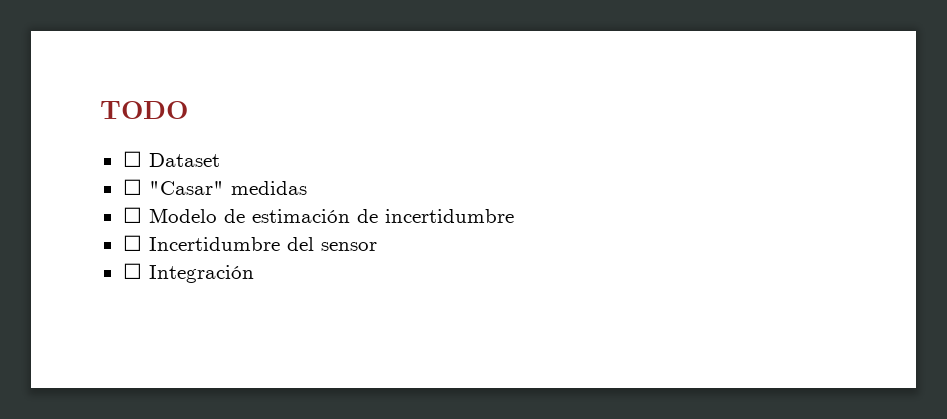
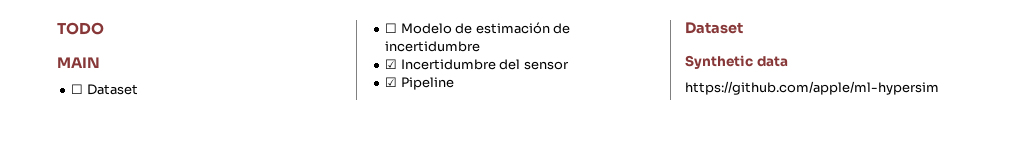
+ MAIN
- ☐ "Casar" medidas
- ☐ Incertidumbre del sensor
+ ☑ Incertidumbre del sensor
- ☐ Integración
+ ☑ Pipeline
+ Dataset
+ Synthetic data
+ https://github.com/apple/ml-hypersim

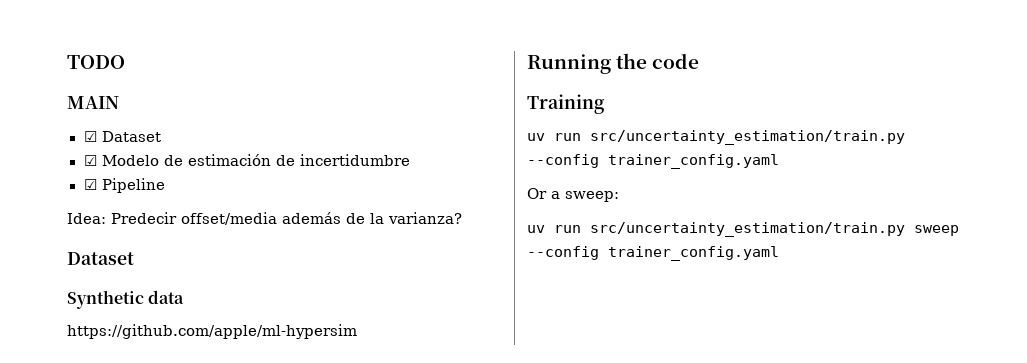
- ☐ Dataset
- ☐ Modelo de estimación de incertidumbre
+ ☑ Dataset
+ ☑ Modelo de estimación de incertidumbre
- ☑ Incertidumbre del sensor
  ☑ Pipeline
+ Idea: Predecir offset/media además de la varianza?
  Dataset
  Synthetic data
  https://github.com/apple/ml-hypersim
+ Running the code
+ Training
+ uv run src/uncertainty_estimation/train.py --config trainer_config.yaml
+ Or a sweep:
+ uv run src/uncertainty_estimation/train.py sweep --config trainer_config.yaml

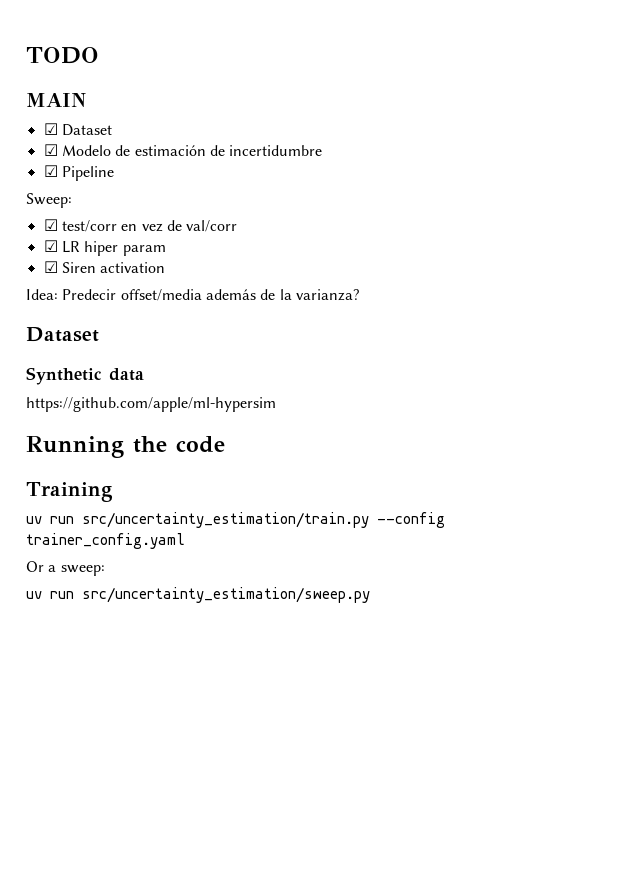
+ Sweep:
+ ☑ test/corr en vez de val/corr
+ ☑ LR hiper param
+ ☑ Siren activation
- uv run src/uncertainty_estimation/train.py sweep --config trainer_config.yaml
+ uv run src/uncertainty_estimation/sweep.py

